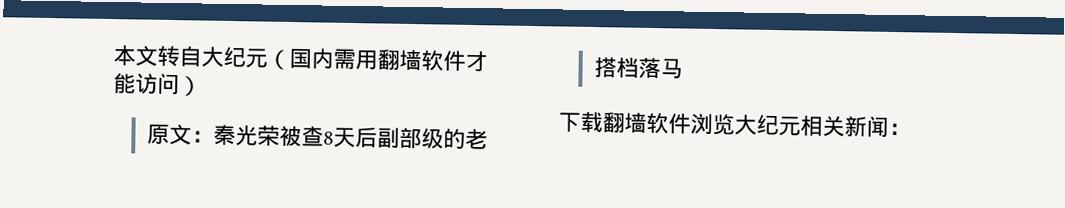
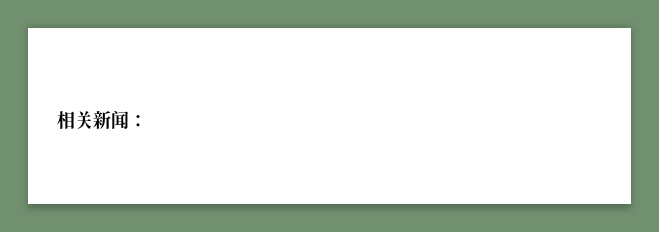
- 本文转自大纪元（国内需用翻墙软件才能访问）
- 原文：秦光荣被查8天后副部级的老搭档落马
- 下载翻墙软件浏览大纪元相关新闻：
+ 相关新闻：

